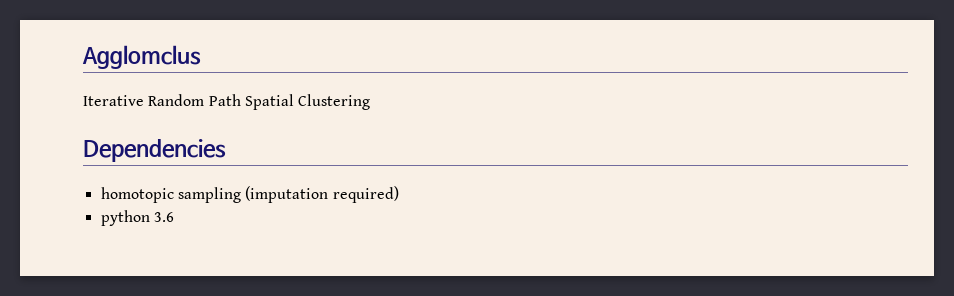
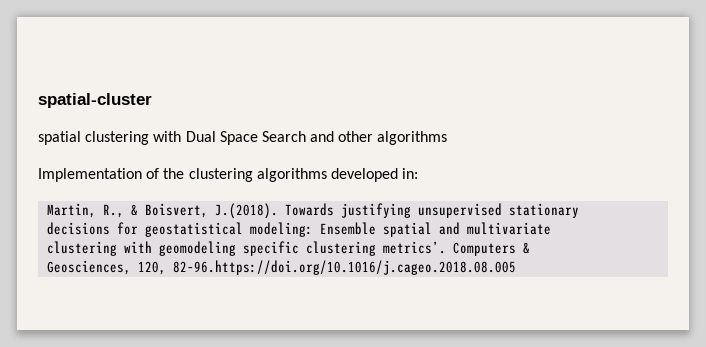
- Agglomclus
- Iterative Random Path Spatial Clustering
- Dependencies
- homotopic sampling (imputation required)
- python 3.6
+ spatial-cluster
+ spatial clustering with Dual Space Search and other algorithms
+ Implementation of the clustering algorithms developed in:
+ Martin, R., & Boisvert, J.(2018). Towards justifying unsupervised stationary
+ decisions for geostatistical modeling: Ensemble spatial and multivariate
+ clustering with geomodeling specific clustering metrics’. Computers &
+ Geosciences, 120, 82–96.https://doi.org/10.1016/j.cageo.2018.08.005

